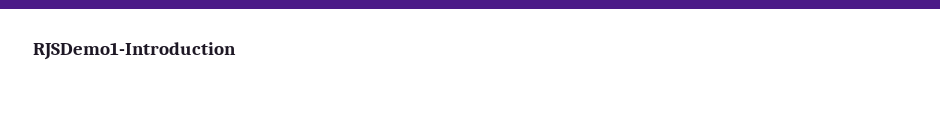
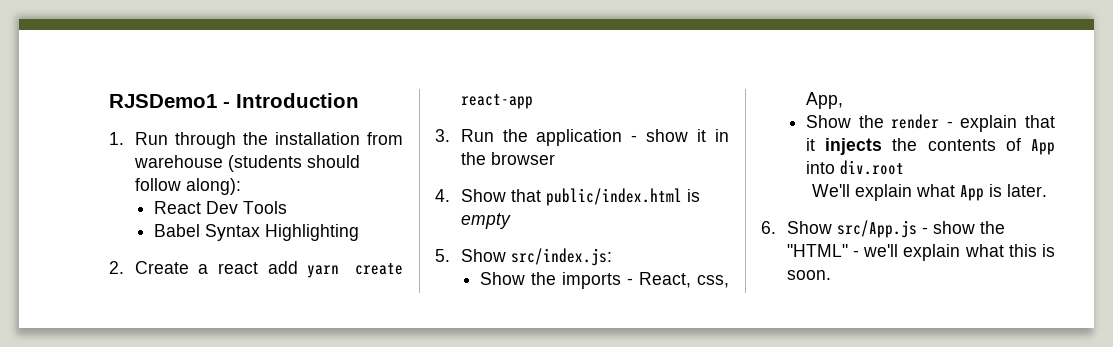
- RJSDemo1-Introduction
+ RJSDemo1 - Introduction
+ 1. Run through the installation from warehouse (students should follow along):
+ React Dev Tools
+ Babel Syntax Highlighting
+ 2. Create a react add yarn create react-app
+ 3. Run the application - show it in the browser
+ 4. Show that public/index.html is empty
+ 5. Show src/index.js:
+ Show the imports - React, css, App,
+ Show the render - explain that it injects the contents of App into div.root
+ We'll explain what App is later.
+ 6. Show src/App.js - show the "HTML" - we'll explain what this is soon.

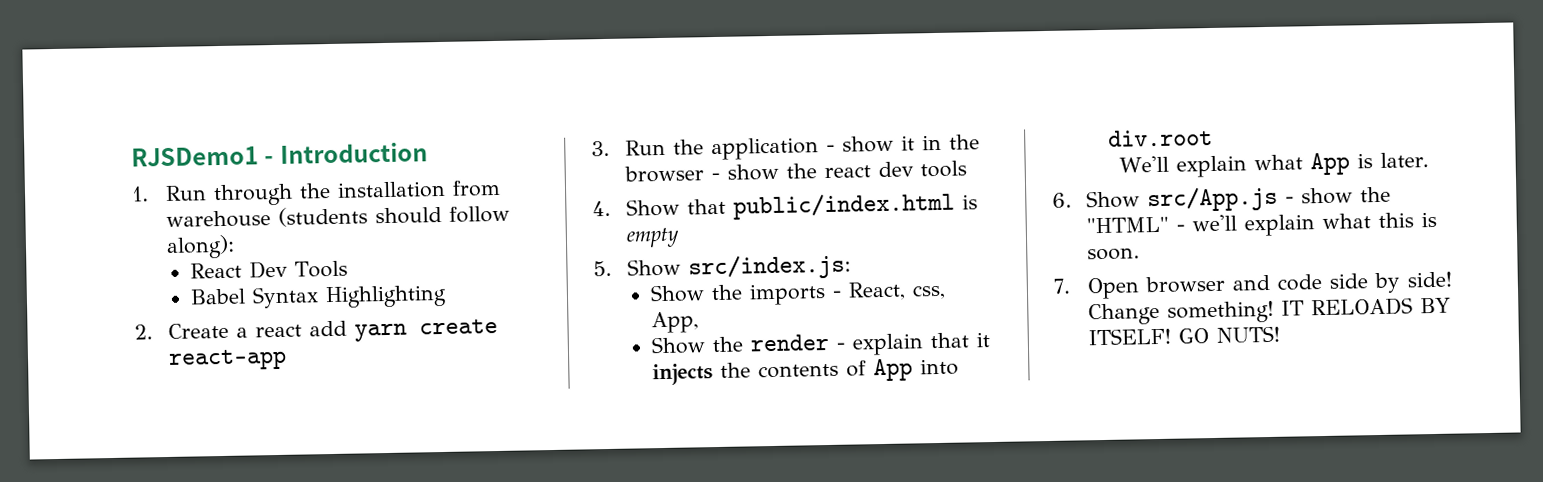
- 3. Run the application - show it in the browser
+ 3. Run the application - show it in the browser - show the react dev tools
+ 7. Open browser and code side by side! Change something! IT RELOADS BY ITSELF! GO NUTS!

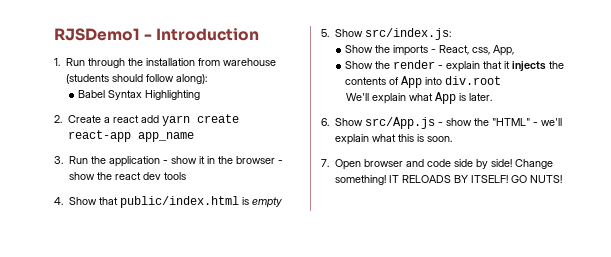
- React Dev Tools
- 2. Create a react add yarn create react-app
+ 2. Create a react add yarn create react-app app_name

